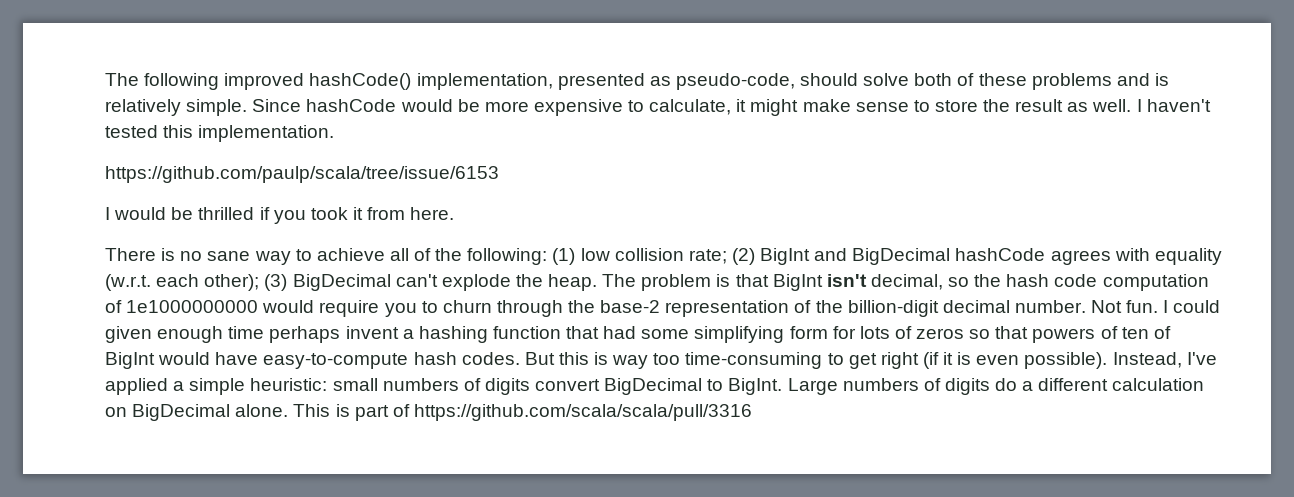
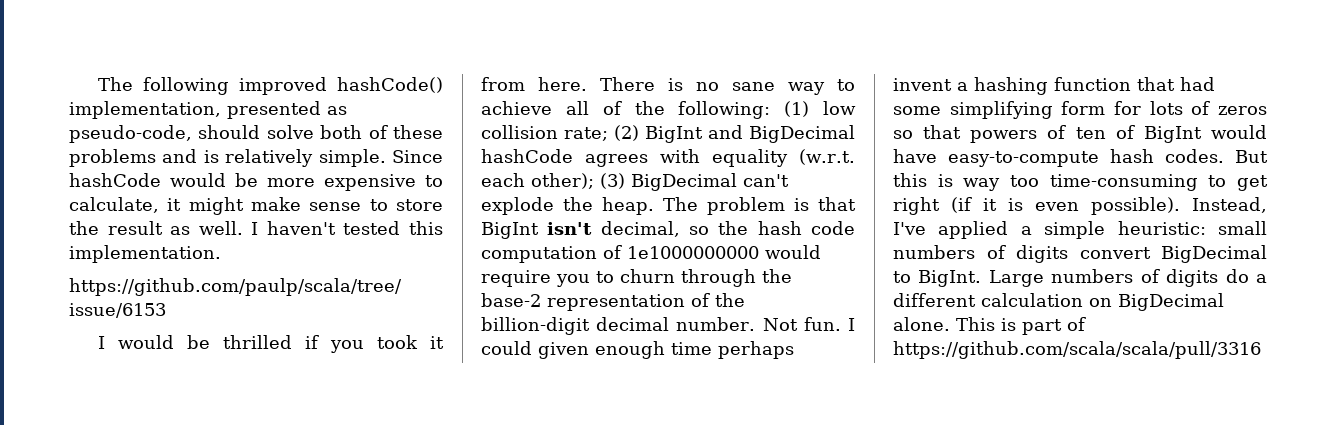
- I would be thrilled if you took it from here.
- There is no sane way to achieve all of the following: (1) low collision rate; (2) BigInt and BigDecimal hashCode agrees with equality (w.r.t. each other); (3) BigDecimal can't explode the heap.
+ I would be thrilled if you took it from here. There is no sane way to achieve all of the following: (1) low collision rate; (2) BigInt and BigDecimal hashCode agrees with equality (w.r.t. each other); (3) BigDecimal can't explode the heap.

